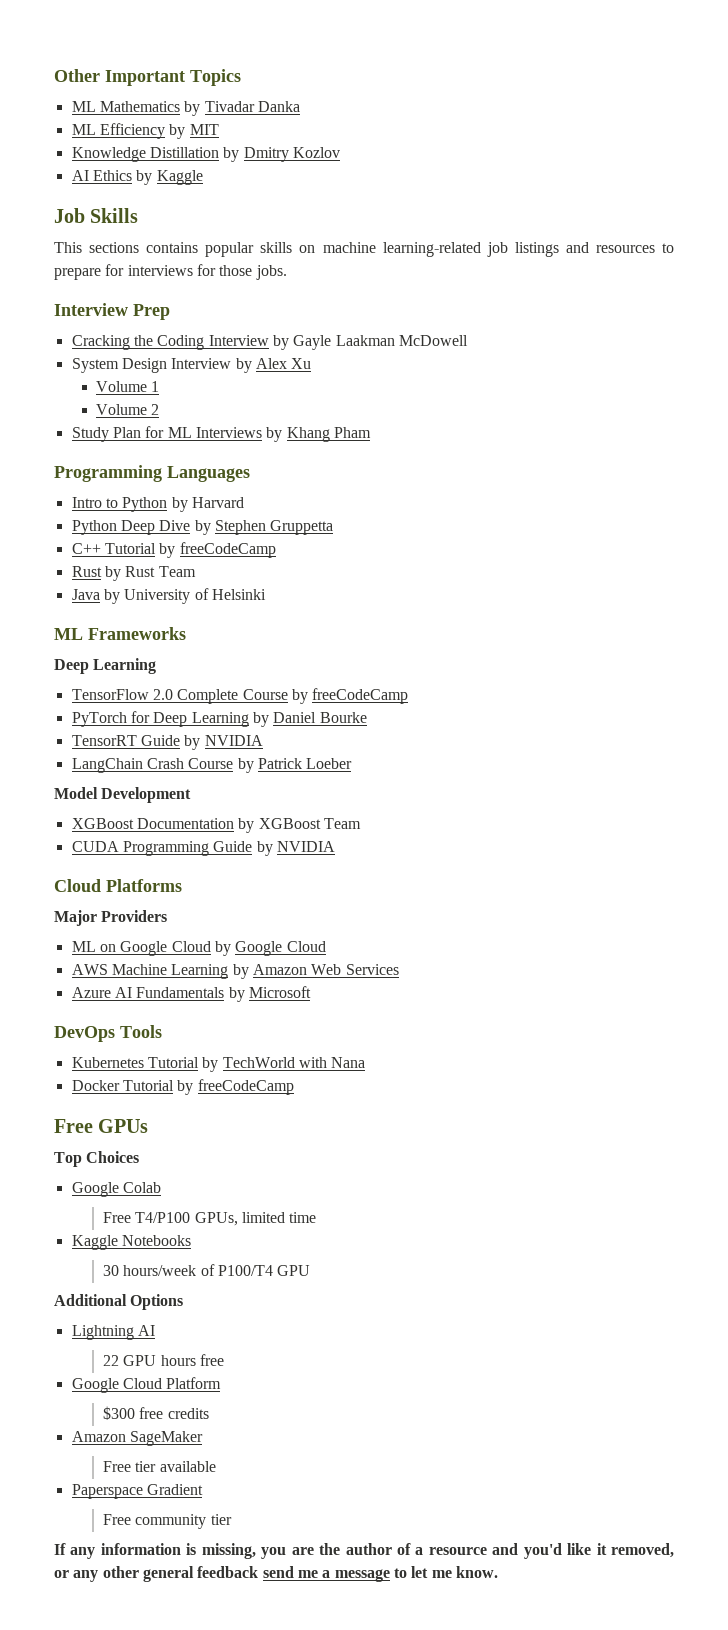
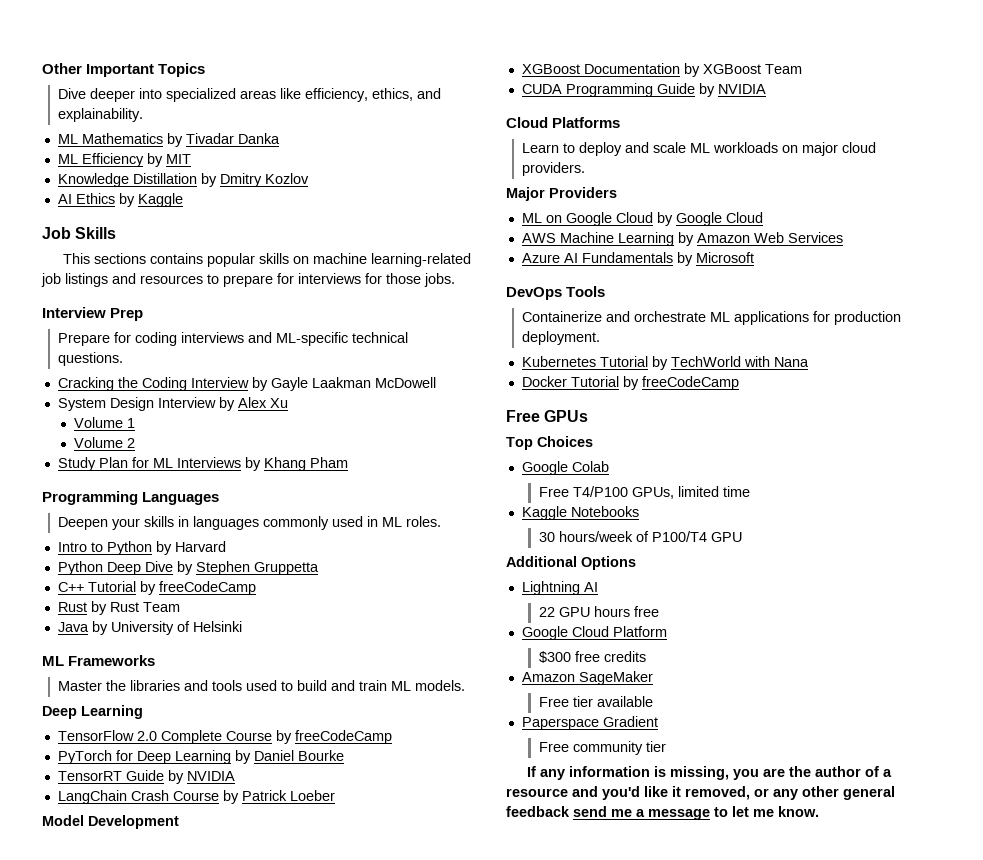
+ Dive deeper into specialized areas like efficiency, ethics, and explainability.
+ Prepare for coding interviews and ML-specific technical questions.
+ Deepen your skills in languages commonly used in ML roles.
+ Master the libraries and tools used to build and train ML models.
+ Learn to deploy and scale ML workloads on major cloud providers.
+ Containerize and orchestrate ML applications for production deployment.

